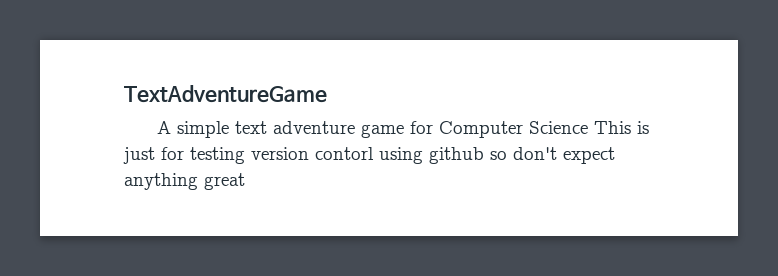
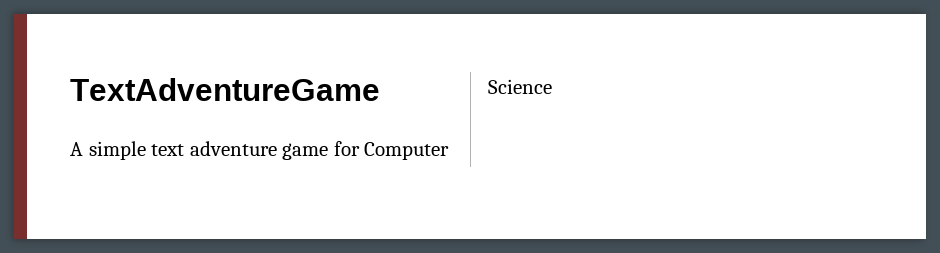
- A simple text adventure game for Computer Science This is just for testing version contorl using github so don't expect anything great
+ A simple text adventure game for Computer Science

